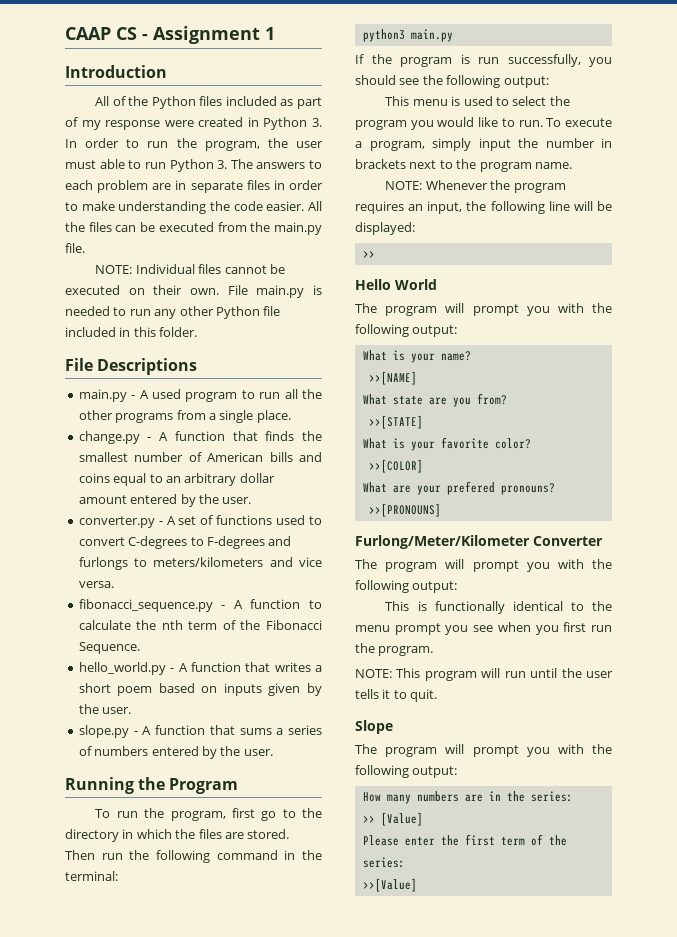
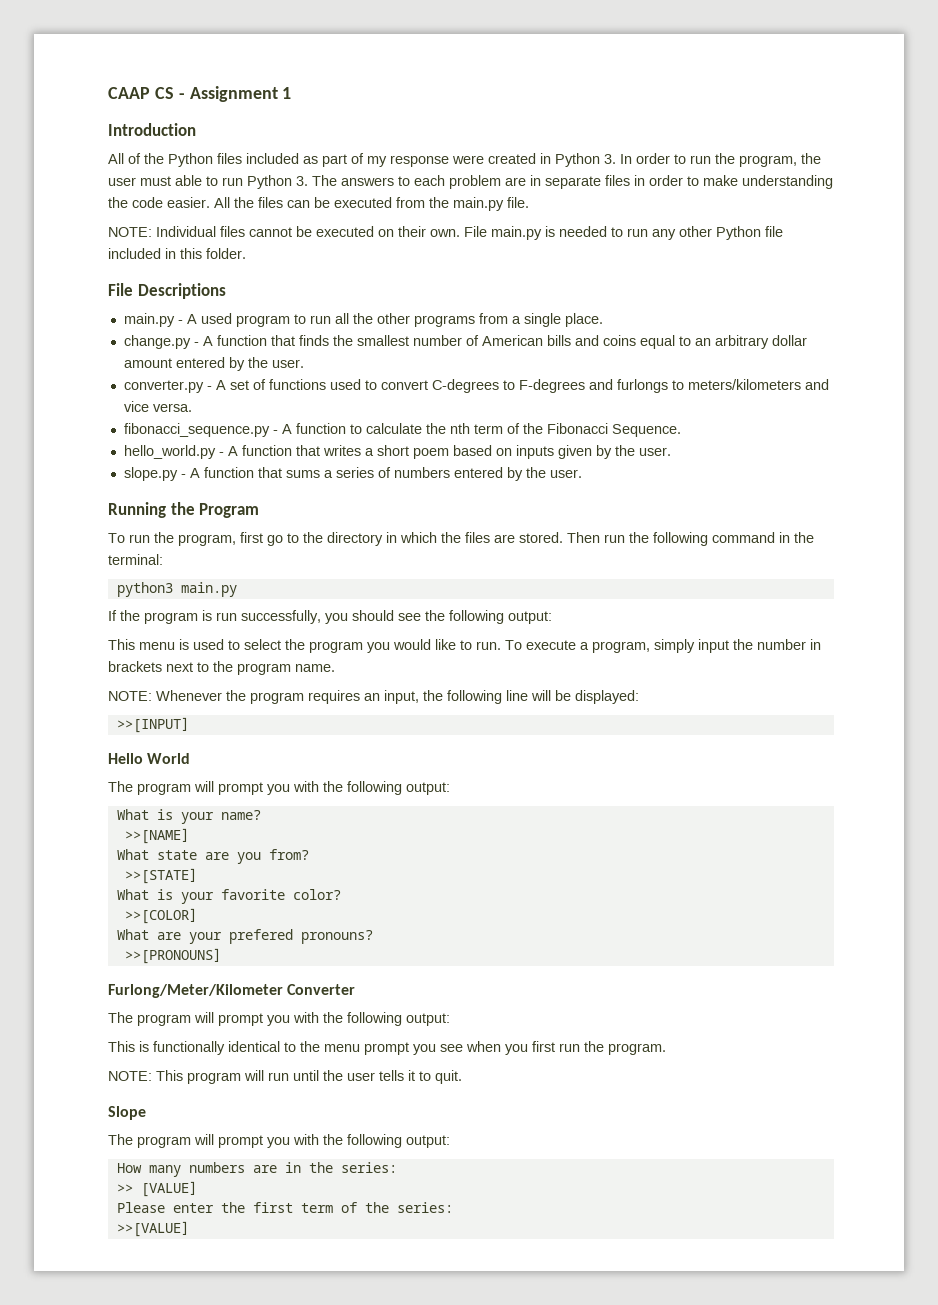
  NOTE: Whenever the program requires an input, the following line will be displayed:
- >>
+ >>[INPUT]
- >> [Value]
+ >> [VALUE]
- >>[Value]
+ >>[VALUE]

